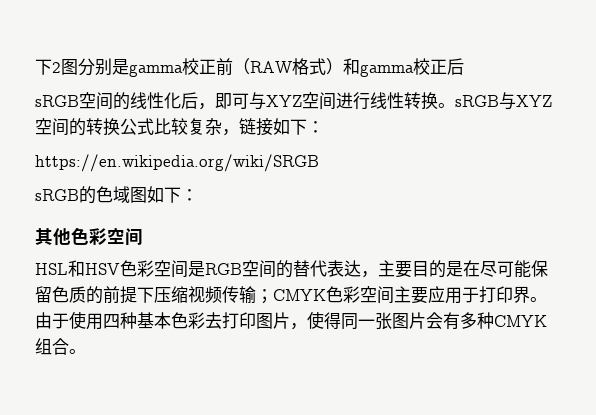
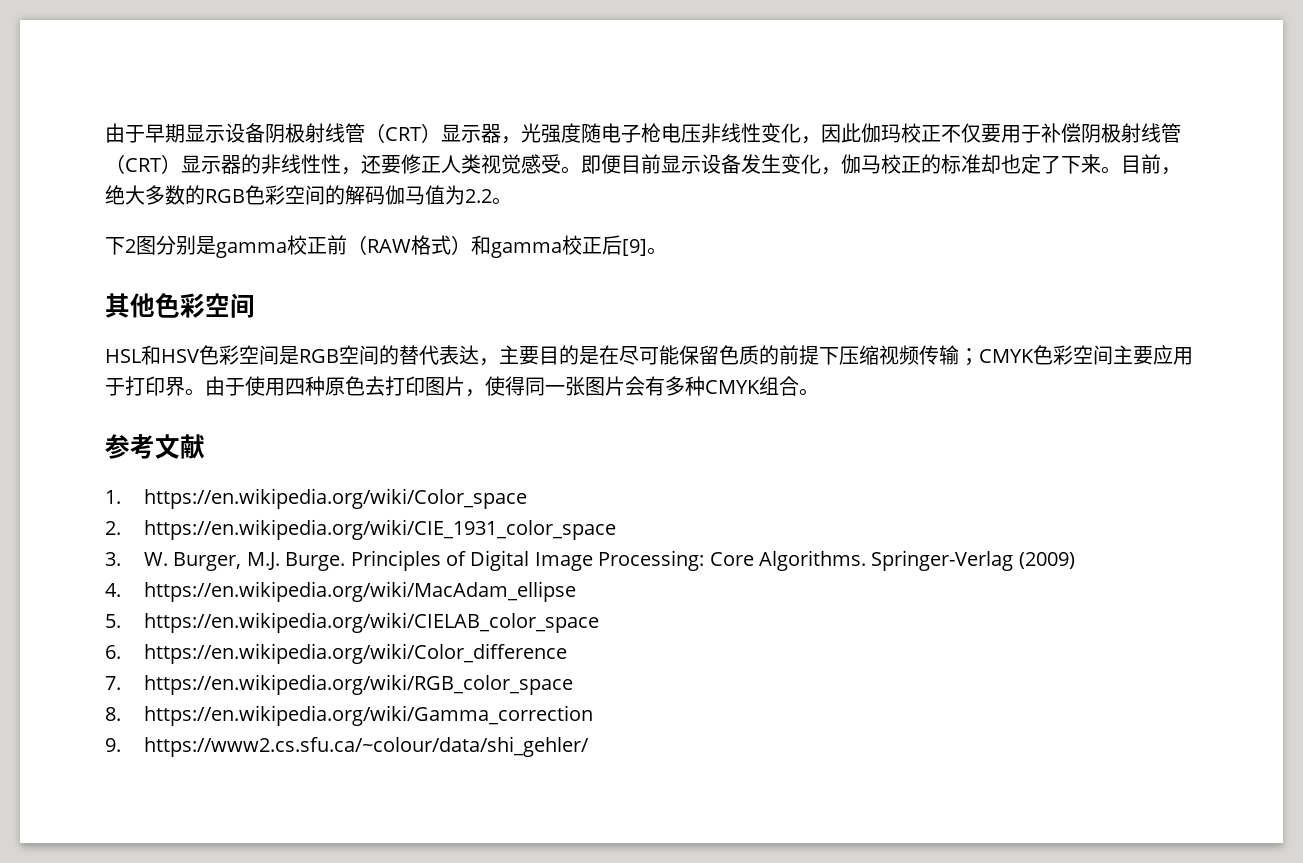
+ 由于早期显示设备阴极射线管（CRT）显示器，光强度随电子枪电压非线性变化，因此伽玛校正不仅要用于补偿阴极射线管（CRT）显示器的非线性性，还要修正人类视觉感受。即便目前显示设备发生变化，伽马校正的标准却也定了下来。目前，绝大多数的RGB色彩空间的解码伽马值为2.2。
- 下2图分别是gamma校正前（RAW格式）和gamma校正后
- sRGB空间的线性化后，即可与XYZ空间进行线性转换。sRGB与XYZ空间的转换公式比较复杂，链接如下：
- https://en.wikipedia.org/wiki/SRGB
- sRGB的色域图如下：
+ 下2图分别是gamma校正前（RAW格式）和gamma校正后[9]。
- 由于使用四种基本色彩去打印图片，使得同一张图片会有多种CMYK组合。
+ 由于使用四种原色去打印图片，使得同一张图片会有多种CMYK组合。
+ 参考文献
+ 1. https://en.wikipedia.org/wiki/Color_space
+ 2. https://en.wikipedia.org/wiki/CIE_1931_color_space
+ 3. W. Burger, M.J. Burge. Principles of Digital Image Processing: Core Algorithms. Springer-Verlag (2009)
+ 4. https://en.wikipedia.org/wiki/MacAdam_ellipse
+ 5. https://en.wikipedia.org/wiki/CIELAB_color_space
+ 6. https://en.wikipedia.org/wiki/Color_difference
+ 7. https://en.wikipedia.org/wiki/RGB_color_space
+ 8. https://en.wikipedia.org/wiki/Gamma_correction
+ 9. https://www2.cs.sfu.ca/~colour/data/shi_gehler/

